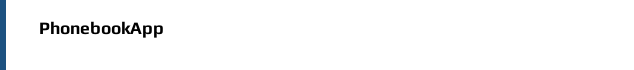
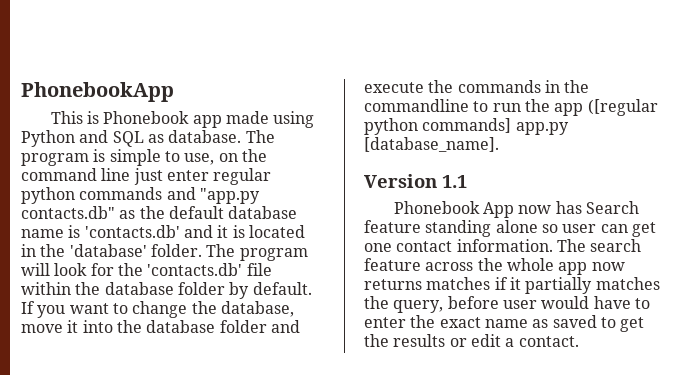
+ This is Phonebook app made using Python and SQL as database. The program is simple to use, on the command line just enter regular python commands and "app.py contacts.db" as the default database name is 'contacts.db' and it is located in the 'database' folder. The program will look for the 'contacts.db' file within the database folder by default. If you want to change the database, move it into the database folder and execute the commands in the commandline to run the app ([regular python commands] app.py [database_name].
+ Version 1.1
+ Phonebook App now has Search feature standing alone so user can get one contact information. The search feature across the whole app now returns matches if it partially matches the query, before user would have to enter the exact name as saved to get the results or edit a contact.

